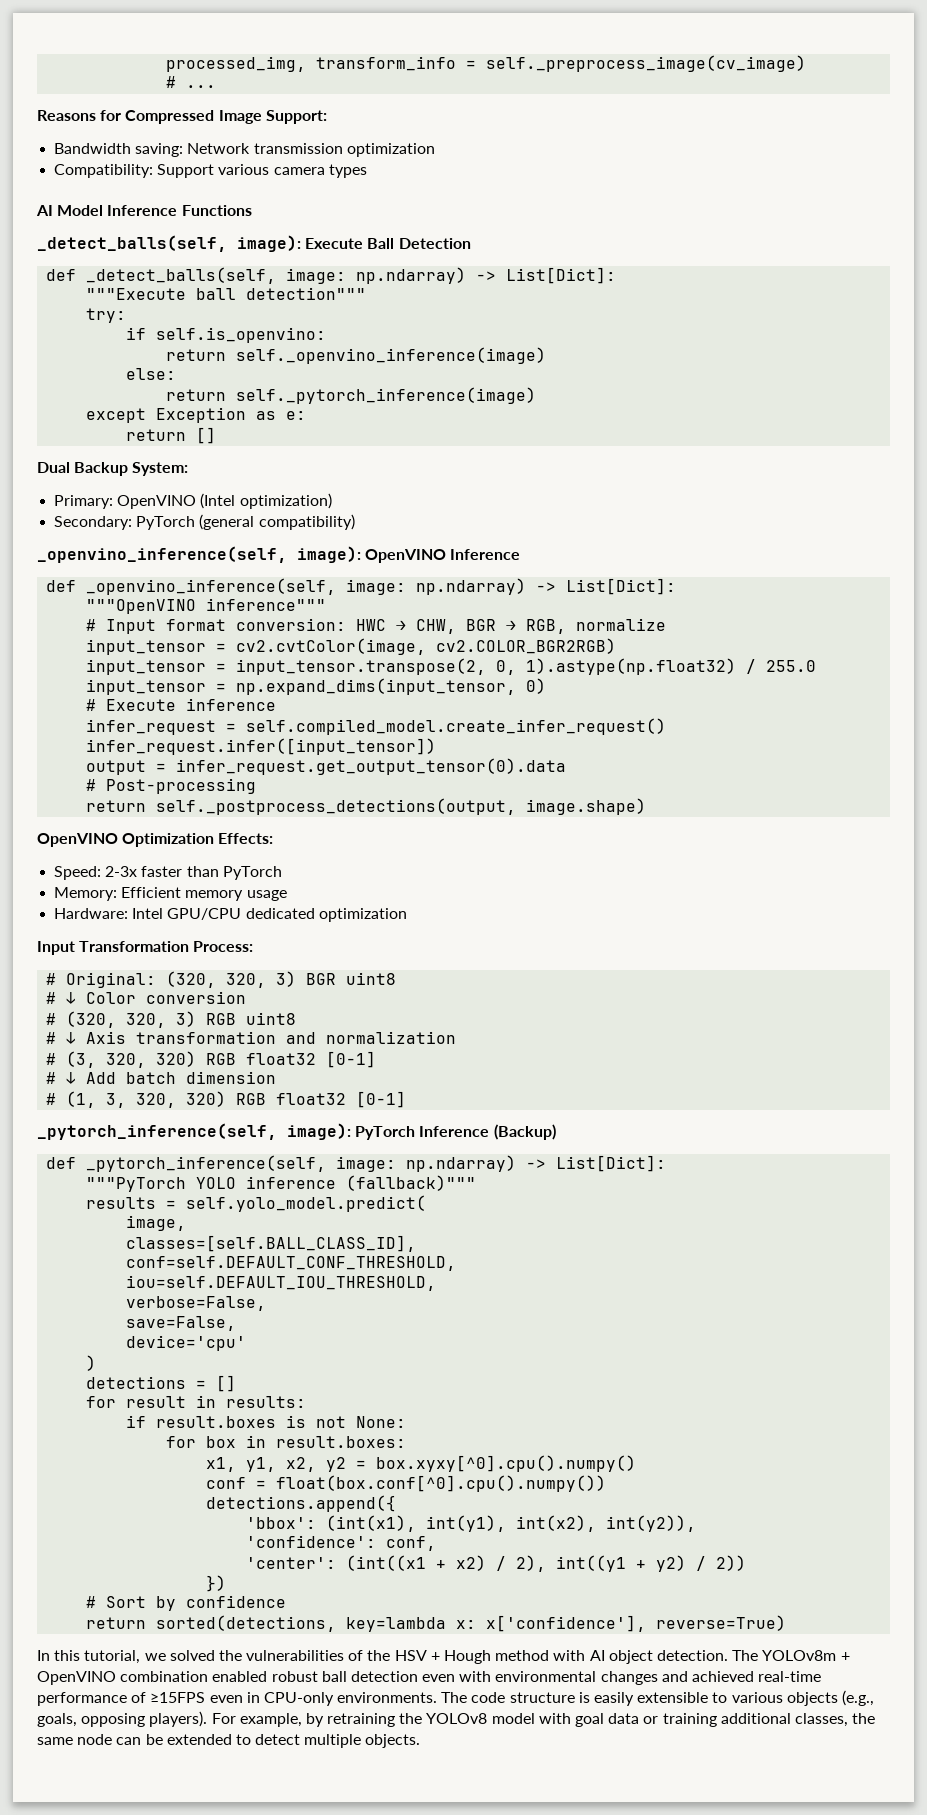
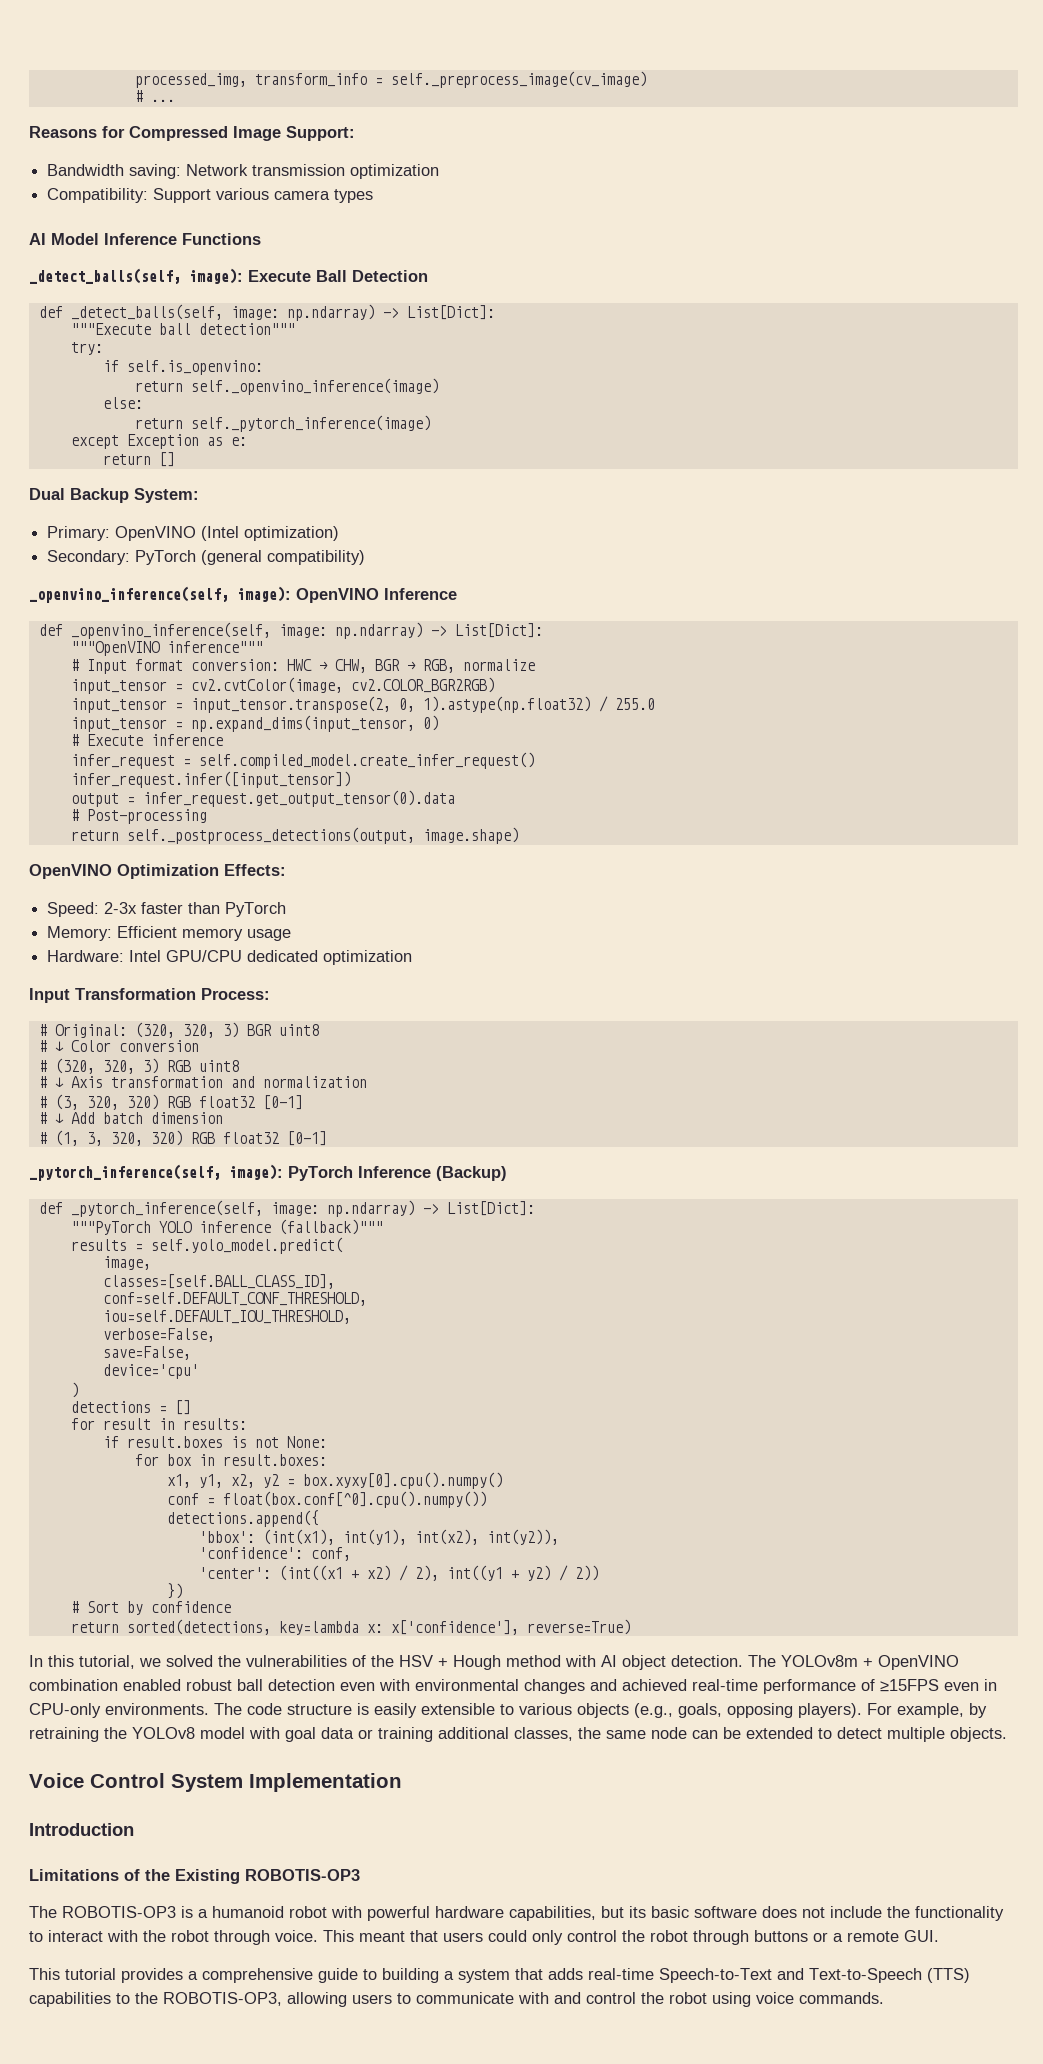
- x1, y1, x2, y2 = box.xyxy[^0].cpu().numpy()
+ x1, y1, x2, y2 = box.xyxy[0].cpu().numpy()
+ Voice Control System Implementation
+ Introduction
+ Limitations of the Existing ROBOTIS-OP3
+ The ROBOTIS-OP3 is a humanoid robot with powerful hardware capabilities, but its basic software does not include the functionality to interact with the robot through voice. This meant that users could only control the robot through buttons or a remote GUI.
+ This tutorial provides a comprehensive guide to building a system that adds real-time Speech-to-Text and Text-to-Speech (TTS) capabilities to the ROBOTIS-OP3, allowing users to communicate with and control the robot using voice commands.

